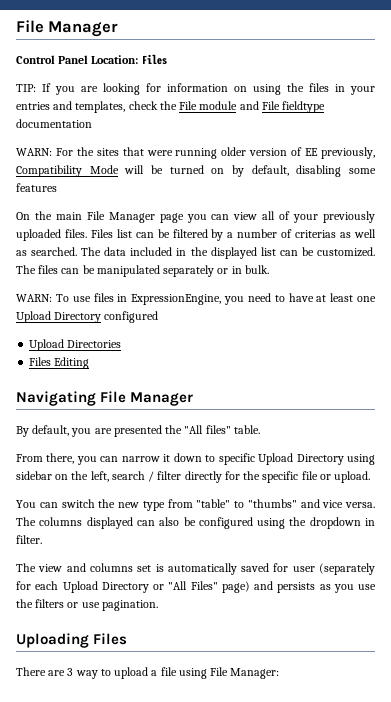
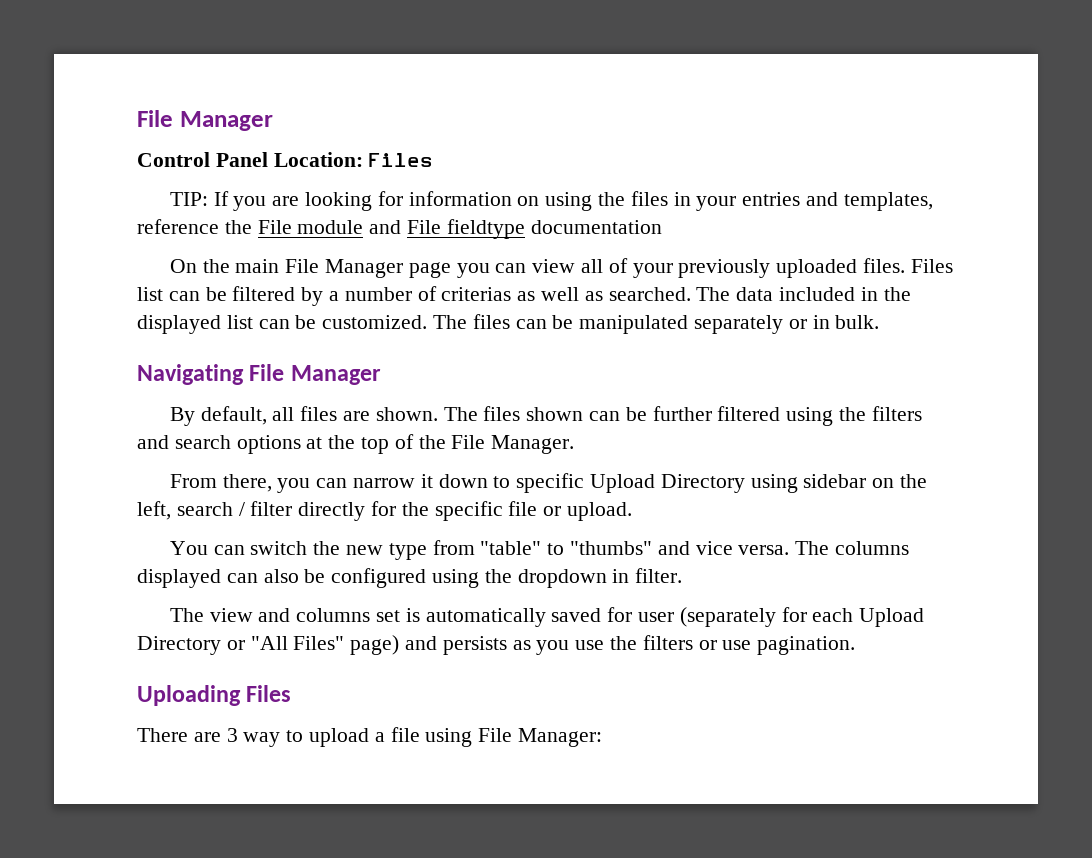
- TIP: If you are looking for information on using the files in your entries and templates, check the File module and File fieldtype documentation
+ TIP: If you are looking for information on using the files in your entries and templates, reference the File module and File fieldtype documentation
- WARN: For the sites that were running older version of EE previously, Compatibility Mode will be turned on by default, disabling some features
- WARN: To use files in ExpressionEngine, you need to have at least one Upload Directory configured
- Upload Directories
- Files Editing
- By default, you are presented the "All files" table.
+ By default, all files are shown. The files shown can be further filtered using the filters and search options at the top of the File Manager.

